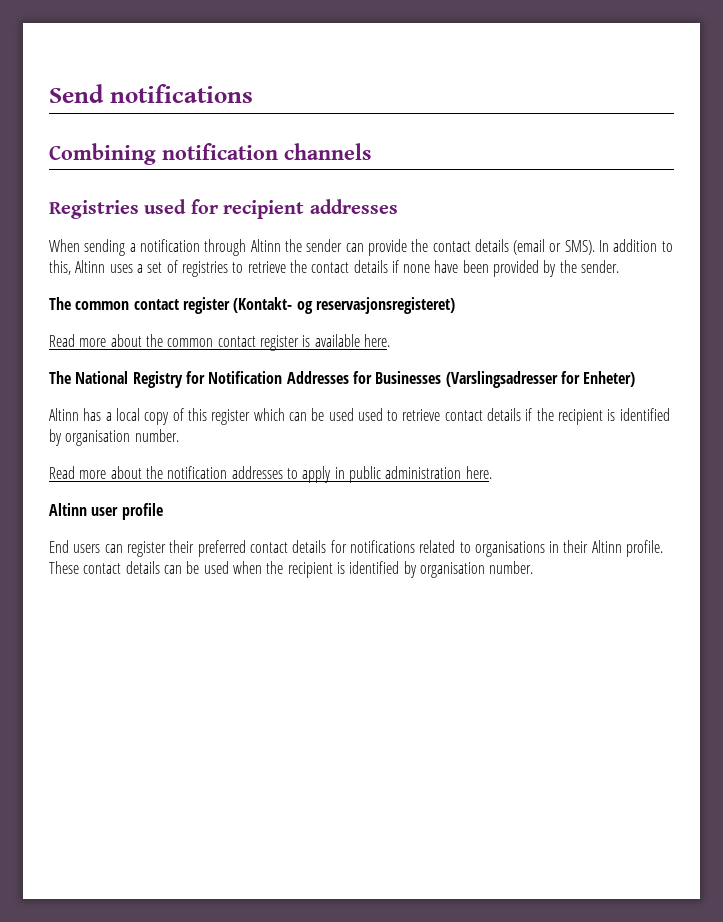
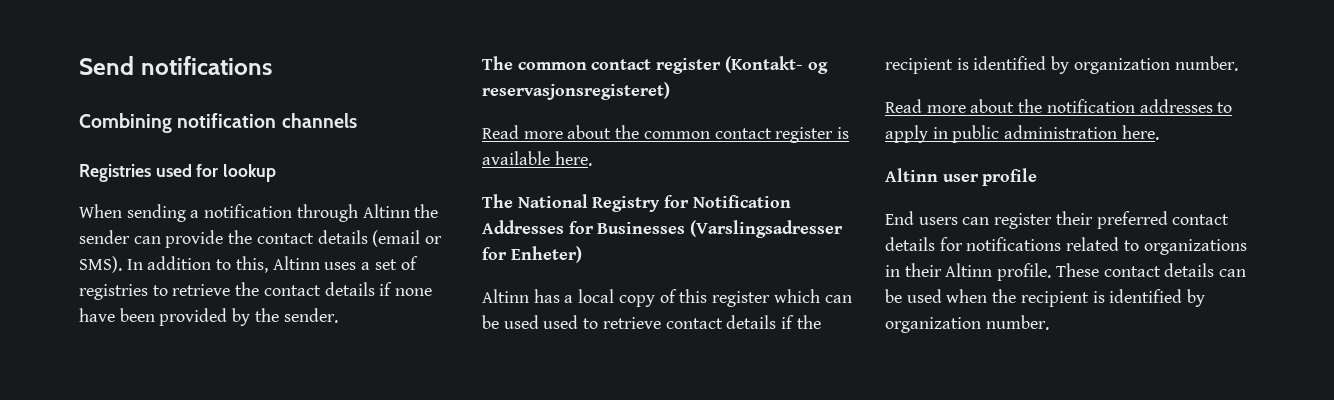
- Registries used for recipient addresses
+ Registries used for lookup
- Altinn has a local copy of this register which can be used used to retrieve contact details if the recipient is identified by organisation number.
+ Altinn has a local copy of this register which can be used used to retrieve contact details if the recipient is identified by organization number.
- End users can register their preferred contact details for notifications related to organisations in their Altinn profile.
+ End users can register their preferred contact details for notifications related to organizations in their Altinn profile.
- These contact details can be used when the recipient is identified by organisation number.
+ These contact details can be used when the recipient is identified by organization number.

